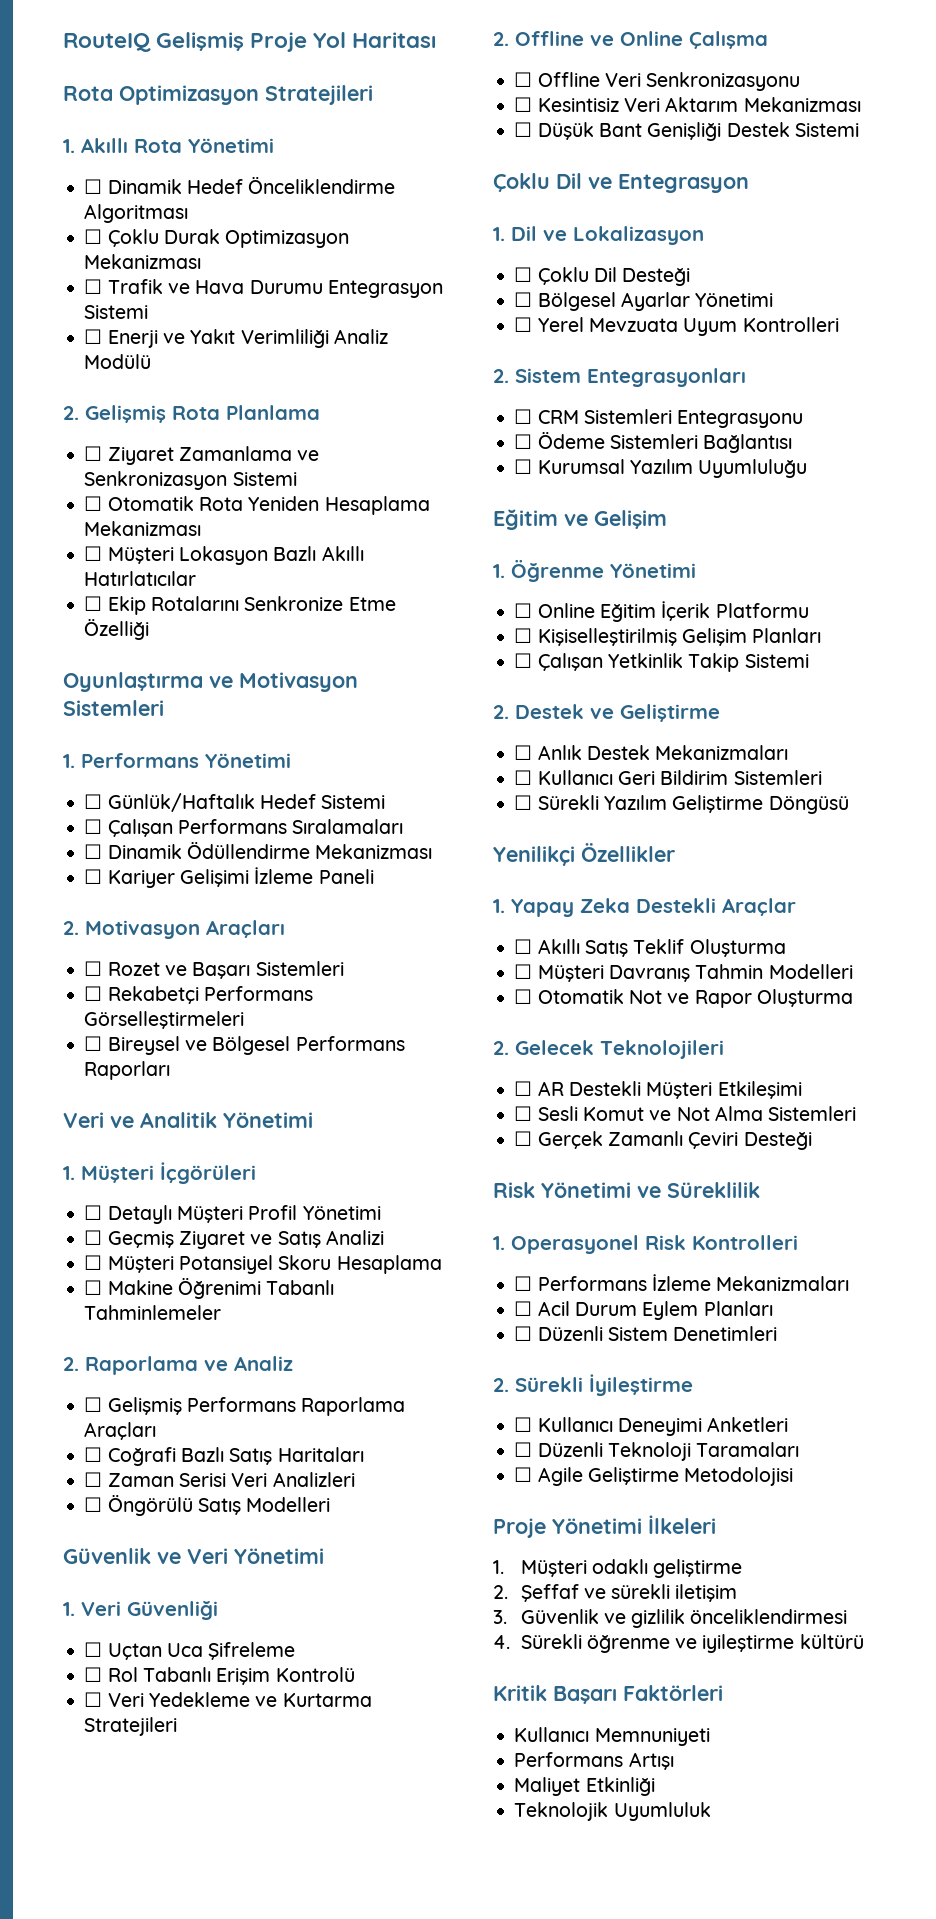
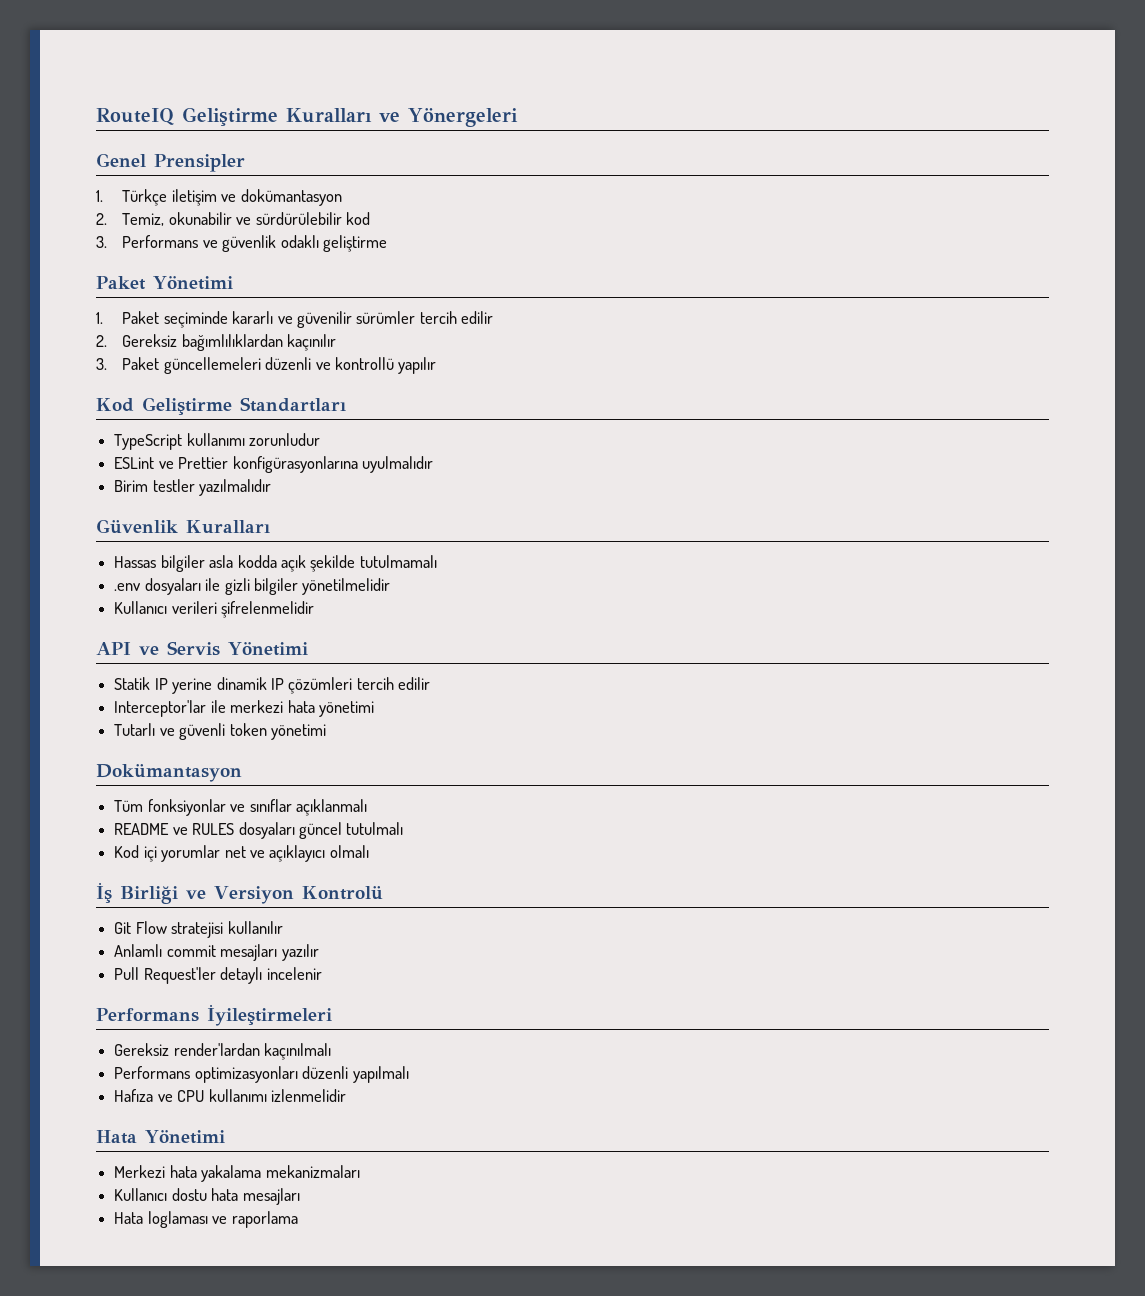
- RouteIQ Gelişmiş Proje Yol Haritası
- Rota Optimizasyon Stratejileri
- 1. Akıllı Rota Yönetimi
- ☐ Dinamik Hedef Önceliklendirme Algoritması
- ☐ Çoklu Durak Optimizasyon Mekanizması
- ☐ Trafik ve Hava Durumu Entegrasyon Sistemi
- ☐ Enerji ve Yakıt Verimliliği Analiz Modülü
- 2. Gelişmiş Rota Planlama
- ☐ Ziyaret Zamanlama ve Senkronizasyon Sistemi
- ☐ Otomatik Rota Yeniden Hesaplama Mekanizması
- ☐ Müşteri Lokasyon Bazlı Akıllı Hatırlatıcılar
- ☐ Ekip Rotalarını Senkronize Etme Özelliği
- Oyunlaştırma ve Motivasyon Sistemleri
- 1. Performans Yönetimi
- ☐ Günlük/Haftalık Hedef Sistemi
- ☐ Çalışan Performans Sıralamaları
- ☐ Dinamik Ödüllendirme Mekanizması
- ☐ Kariyer Gelişimi İzleme Paneli
- 2. Motivasyon Araçları
- ☐ Rozet ve Başarı Sistemleri
- ☐ Rekabetçi Performans Görselleştirmeleri
- ☐ Bireysel ve Bölgesel Performans Raporları
- Veri ve Analitik Yönetimi
- 1. Müşteri İçgörüleri
- ☐ Detaylı Müşteri Profil Yönetimi
- ☐ Geçmiş Ziyaret ve Satış Analizi
- ☐ Müşteri Potansiyel Skoru Hesaplama
- ☐ Makine Öğrenimi Tabanlı Tahminlemeler
- 2. Raporlama ve Analiz
- ☐ Gelişmiş Performans Raporlama Araçları
- ☐ Coğrafi Bazlı Satış Haritaları
- ☐ Zaman Serisi Veri Analizleri
- ☐ Öngörülü Satış Modelleri
- Güvenlik ve Veri Yönetimi
- 1. Veri Güvenliği
- ☐ Uçtan Uca Şifreleme
- ☐ Rol Tabanlı Erişim Kontrolü
- ☐ Veri Yedekleme ve Kurtarma Stratejileri
- 2. Offline ve Online Çalışma
- ☐ Offline Veri Senkronizasyonu
- ☐ Kesintisiz Veri Aktarım Mekanizması
- ☐ Düşük Bant Genişliği Destek Sistemi
- Çoklu Dil ve Entegrasyon
- 1. Dil ve Lokalizasyon
- ☐ Çoklu Dil Desteği
- ☐ Bölgesel Ayarlar Yönetimi
- ☐ Yerel Mevzuata Uyum Kontrolleri
- 2. Sistem Entegrasyonları
- ☐ CRM Sistemleri Entegrasyonu
- ☐ Ödeme Sistemleri Bağlantısı
- ☐ Kurumsal Yazılım Uyumluluğu
- Eğitim ve Gelişim
- 1. Öğrenme Yönetimi
- ☐ Online Eğitim İçerik Platformu
- ☐ Kişiselleştirilmiş Gelişim Planları
- ☐ Çalışan Yetkinlik Takip Sistemi
- 2. Destek ve Geliştirme
- ☐ Anlık Destek Mekanizmaları
- ☐ Kullanıcı Geri Bildirim Sistemleri
- ☐ Sürekli Yazılım Geliştirme Döngüsü
- Yenilikçi Özellikler
- 1. Yapay Zeka Destekli Araçlar
- ☐ Akıllı Satış Teklif Oluşturma
- ☐ Müşteri Davranış Tahmin Modelleri
- ☐ Otomatik Not ve Rapor Oluşturma
- 2. Gelecek Teknolojileri
- ☐ AR Destekli Müşteri Etkileşimi
- ☐ Sesli Komut ve Not Alma Sistemleri
- ☐ Gerçek Zamanlı Çeviri Desteği
- Risk Yönetimi ve Süreklilik
- 1. Operasyonel Risk Kontrolleri
- ☐ Performans İzleme Mekanizmaları
- ☐ Acil Durum Eylem Planları
- ☐ Düzenli Sistem Denetimleri
- 2. Sürekli İyileştirme
- ☐ Kullanıcı Deneyimi Anketleri
- ☐ Düzenli Teknoloji Taramaları
- ☐ Agile Geliştirme Metodolojisi
- Proje Yönetimi İlkeleri
- 1. Müşteri odaklı geliştirme
- 2. Şeffaf ve sürekli iletişim
- 3. Güvenlik ve gizlilik önceliklendirmesi
- 4. Sürekli öğrenme ve iyileştirme kültürü
- Kritik Başarı Faktörleri
- Kullanıcı Memnuniyeti
- Performans Artışı
- Maliyet Etkinliği
- Teknolojik Uyumluluk
+ RouteIQ Geliştirme Kuralları ve Yönergeleri
+ Genel Prensipler
+ 1. Türkçe iletişim ve dokümantasyon
+ 2. Temiz, okunabilir ve sürdürülebilir kod
+ 3. Performans ve güvenlik odaklı geliştirme
+ Paket Yönetimi
+ 1. Paket seçiminde kararlı ve güvenilir sürümler tercih edilir
+ 2. Gereksiz bağımlılıklardan kaçınılır
+ 3. Paket güncellemeleri düzenli ve kontrollü yapılır
+ Kod Geliştirme Standartları
+ TypeScript kullanımı zorunludur
+ ESLint ve Prettier konfigürasyonlarına uyulmalıdır
+ Birim testler yazılmalıdır
+ Güvenlik Kuralları
+ Hassas bilgiler asla kodda açık şekilde tutulmamalı
+ .env dosyaları ile gizli bilgiler yönetilmelidir
+ Kullanıcı verileri şifrelenmelidir
+ API ve Servis Yönetimi
+ Statik IP yerine dinamik IP çözümleri tercih edilir
+ Interceptor'lar ile merkezi hata yönetimi
+ Tutarlı ve güvenli token yönetimi
+ Dokümantasyon
+ Tüm fonksiyonlar ve sınıflar açıklanmalı
+ README ve RULES dosyaları güncel tutulmalı
+ Kod içi yorumlar net ve açıklayıcı olmalı
+ İş Birliği ve Versiyon Kontrolü
+ Git Flow stratejisi kullanılır
+ Anlamlı commit mesajları yazılır
+ Pull Request'ler detaylı incelenir
+ Performans İyileştirmeleri
+ Gereksiz render'lardan kaçınılmalı
+ Performans optimizasyonları düzenli yapılmalı
+ Hafıza ve CPU kullanımı izlenmelidir
+ Hata Yönetimi
+ Merkezi hata yakalama mekanizmaları
+ Kullanıcı dostu hata mesajları
+ Hata loglaması ve raporlama

